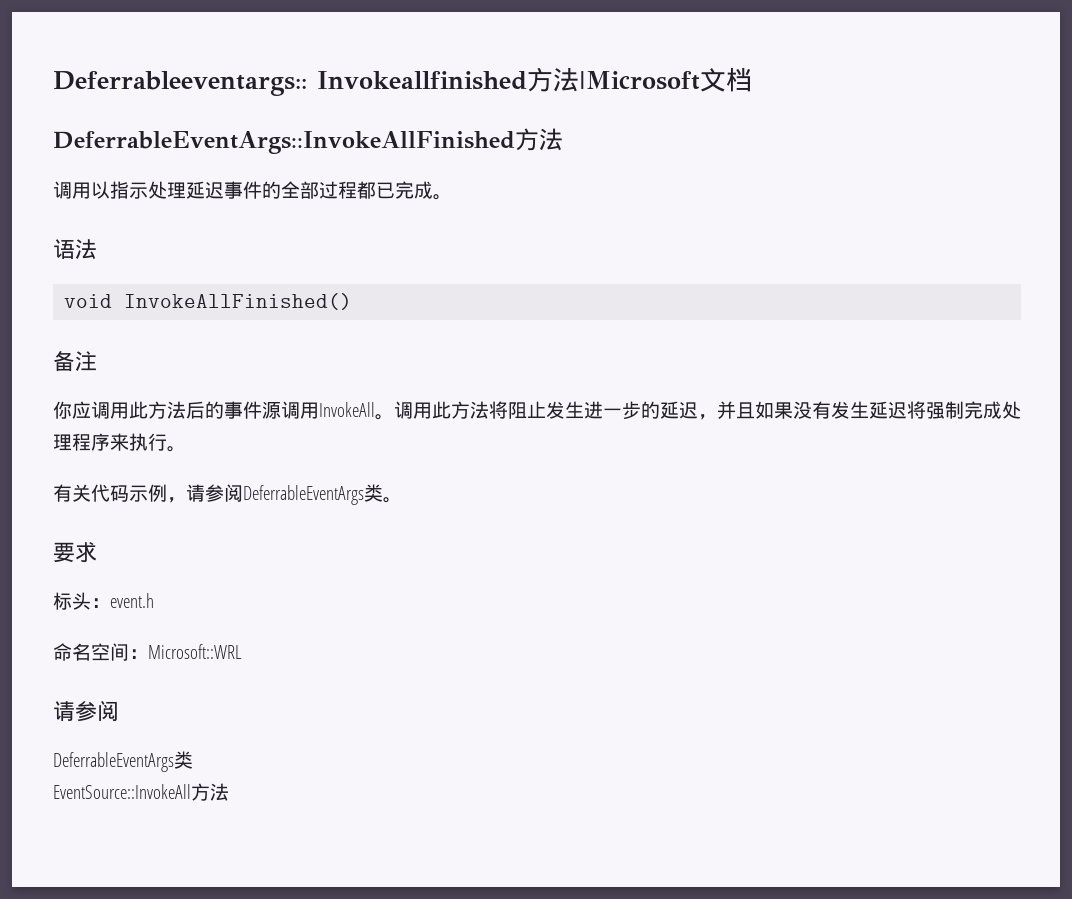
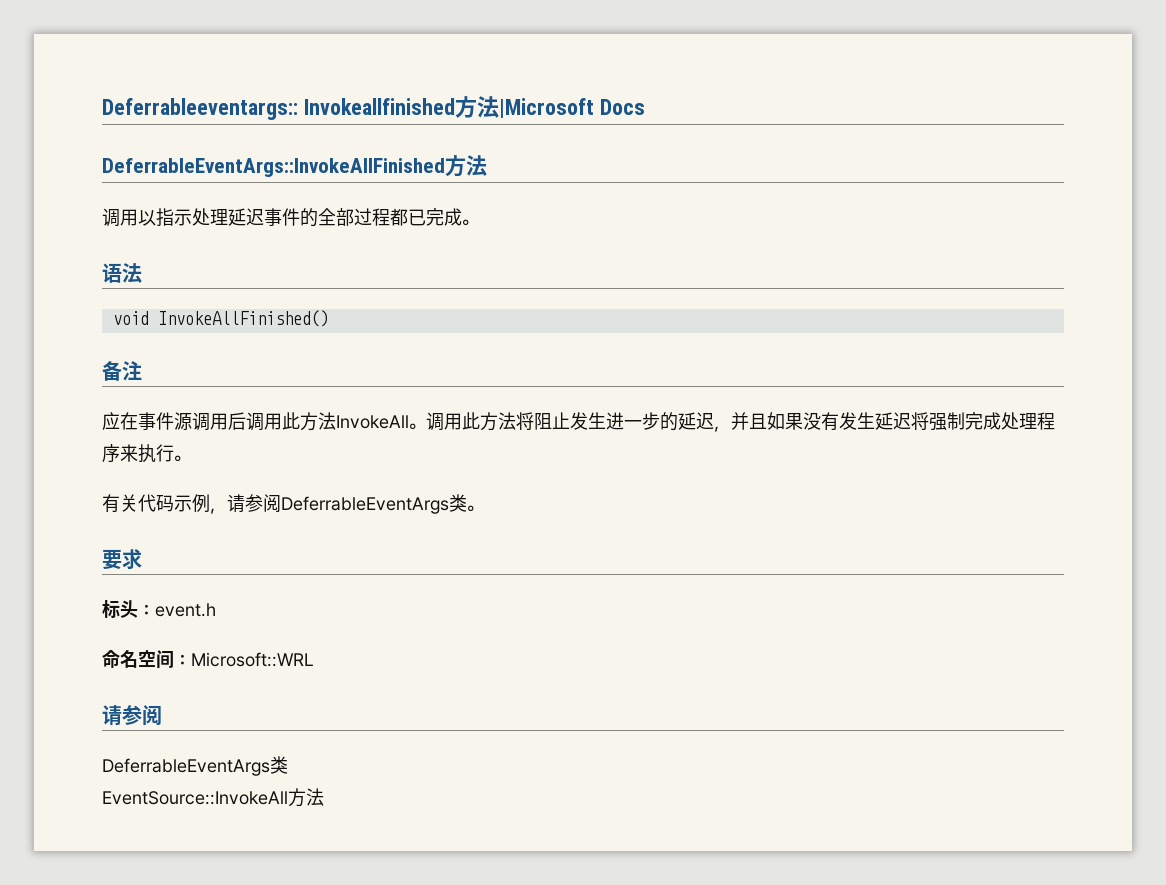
- Deferrableeventargs:: Invokeallfinished方法|Microsoft文档
+ Deferrableeventargs:: Invokeallfinished方法|Microsoft Docs
- 你应调用此方法后的事件源调用InvokeAll。
+ 应在事件源调用后调用此方法InvokeAll。

